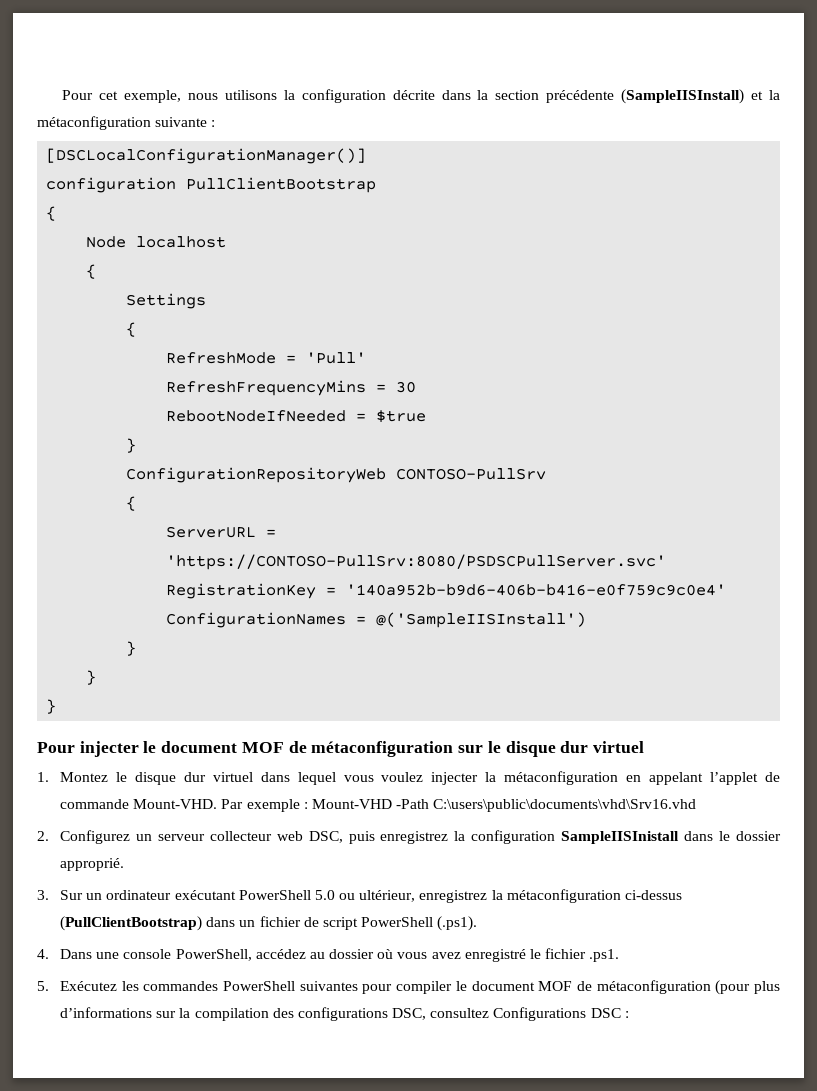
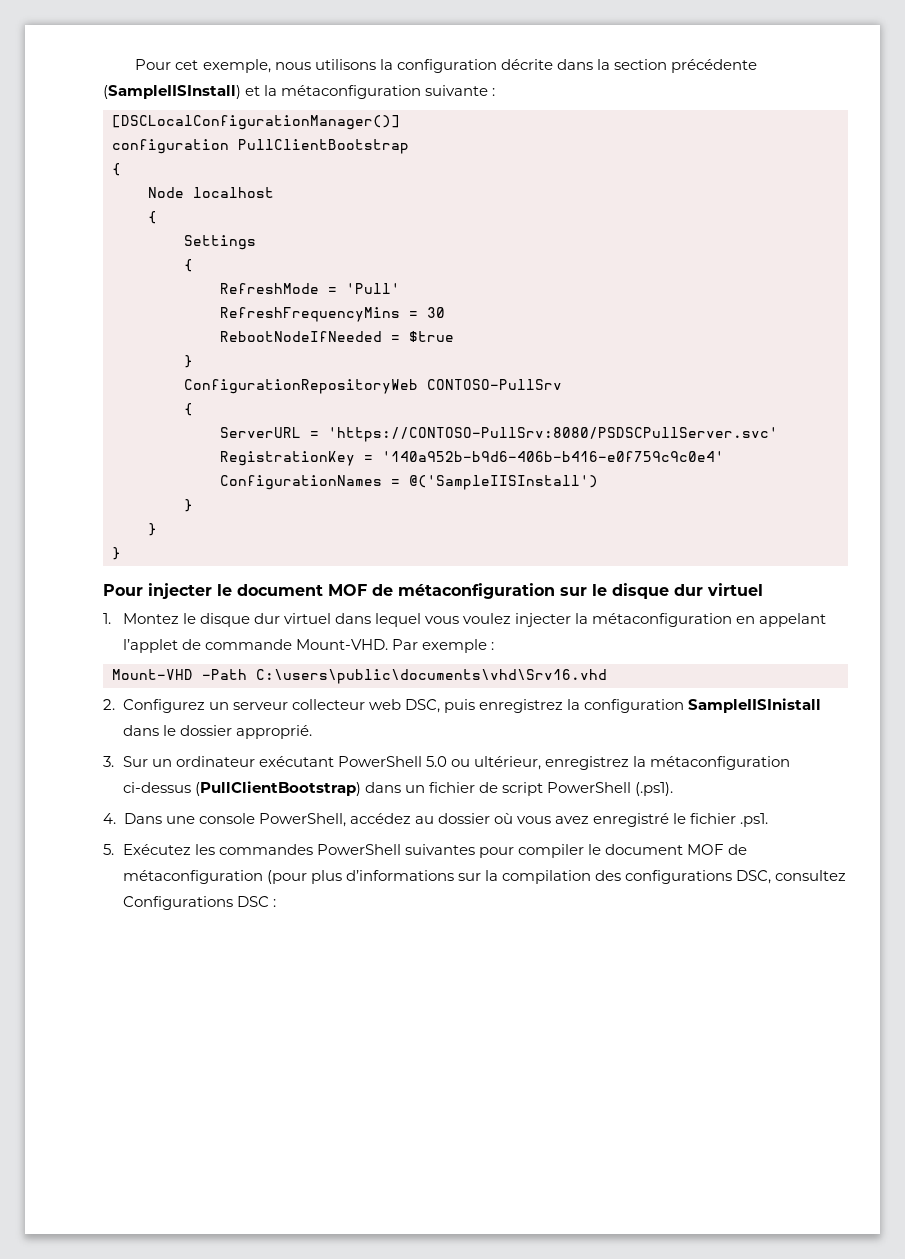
- Par exemple : Mount-VHD -Path C:\users\public\documents\vhd\Srv16.vhd
+ Par exemple :
+ Mount-VHD -Path C:\users\public\documents\vhd\Srv16.vhd

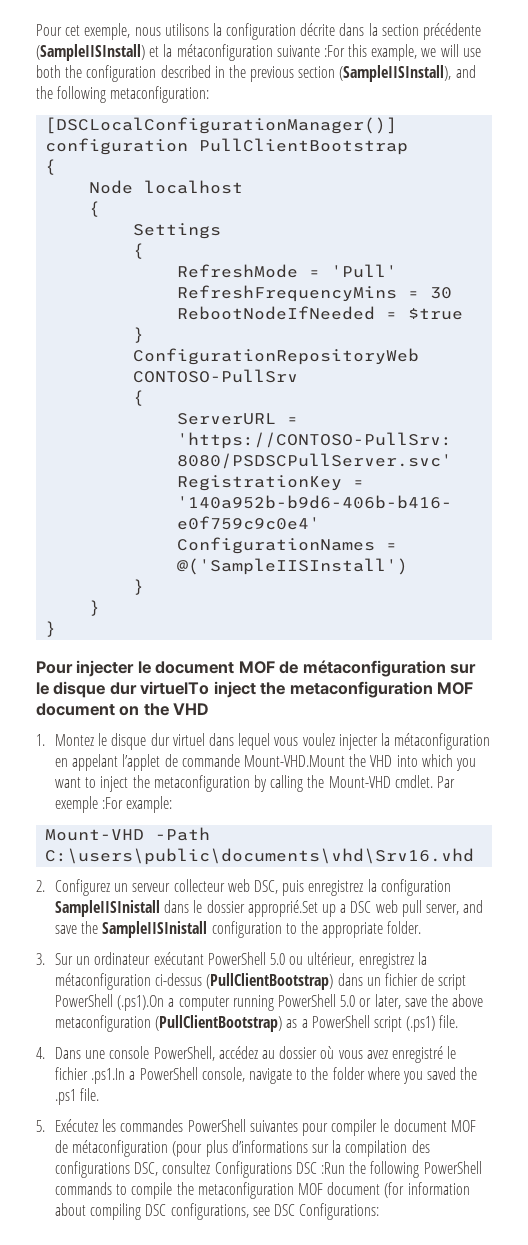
- Pour cet exemple, nous utilisons la configuration décrite dans la section précédente (SampleIISInstall) et la métaconfiguration suivante :
+ Pour cet exemple, nous utilisons la configuration décrite dans la section précédente (SampleIISInstall) et la métaconfiguration suivante :For this example, we will use both the configuration described in the previous section (SampleIISInstall), and the following metaconfiguration:
- Pour injecter le document MOF de métaconfiguration sur le disque dur virtuel
+ Pour injecter le document MOF de métaconfiguration sur le disque dur virtuelTo inject the metaconfiguration MOF document on the VHD
- 1. Montez le disque dur virtuel dans lequel vous voulez injecter la métaconfiguration en appelant l’applet de commande Mount-VHD. Par exemple :
+ 1. Montez le disque dur virtuel dans lequel vous voulez injecter la métaconfiguration en appelant l’applet de commande Mount-VHD.Mount the VHD into which you want to inject the metaconfiguration by calling the Mount-VHD cmdlet. Par exemple :For example:
- 2. Configurez un serveur collecteur web DSC, puis enregistrez la configuration SampleIISInistall dans le dossier approprié.
+ 2. Configurez un serveur collecteur web DSC, puis enregistrez la configuration SampleIISInistall dans le dossier approprié.Set up a DSC web pull server, and save the SampleIISInistall configuration to the appropriate folder.
- 3. Sur un ordinateur exécutant PowerShell 5.0 ou ultérieur, enregistrez la métaconfiguration ci-dessus (PullClientBootstrap) dans un fichier de script PowerShell (.ps1).
+ 3. Sur un ordinateur exécutant PowerShell 5.0 ou ultérieur, enregistrez la métaconfiguration ci-dessus (PullClientBootstrap) dans un fichier de script PowerShell (.ps1).On a computer running PowerShell 5.0 or later, save the above metaconfiguration (PullClientBootstrap) as a PowerShell script (.ps1) file.
- 4. Dans une console PowerShell, accédez au dossier où vous avez enregistré le fichier .ps1.
+ 4. Dans une console PowerShell, accédez au dossier où vous avez enregistré le fichier .ps1.In a PowerShell console, navigate to the folder where you saved the .ps1 file.
- 5. Exécutez les commandes PowerShell suivantes pour compiler le document MOF de métaconfiguration (pour plus d’informations sur la compilation des configurations DSC, consultez Configurations DSC :
+ 5. Exécutez les commandes PowerShell suivantes pour compiler le document MOF de métaconfiguration (pour plus d’informations sur la compilation des configurations DSC, consultez Configurations DSC :Run the following PowerShell commands to compile the metaconfiguration MOF document (for information about compiling DSC configurations, see DSC Configurations:

